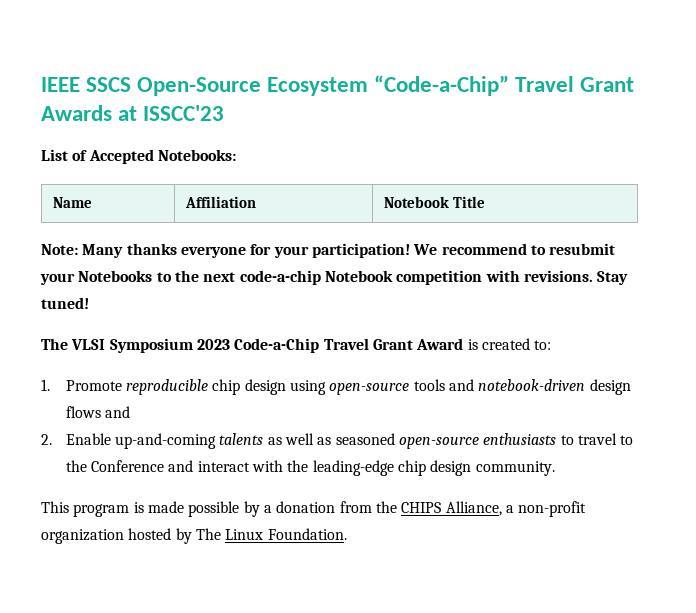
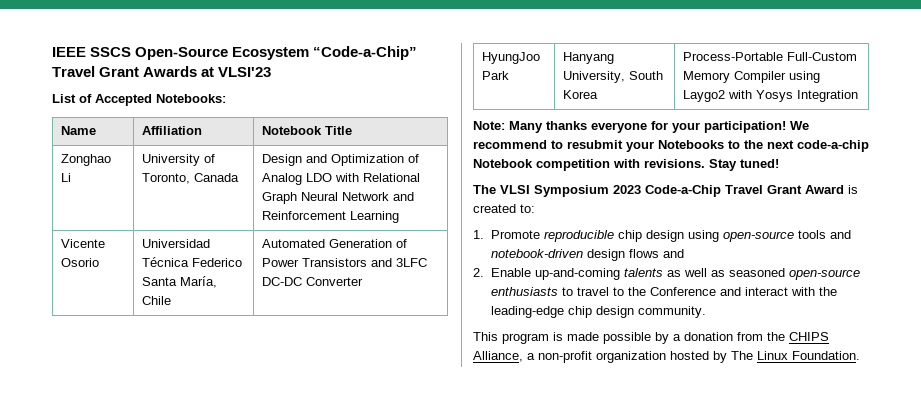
- IEEE SSCS Open-Source Ecosystem “Code-a-Chip” Travel Grant Awards at ISSCC'23
+ IEEE SSCS Open-Source Ecosystem “Code-a-Chip” Travel Grant Awards at VLSI'23
+ Zonghao Li | University of Toronto, Canada | Design and Optimization of Analog LDO with Relational Graph Neural Network and Reinforcement Learning
+ Vicente Osorio | Universidad Técnica Federico Santa María, Chile | Automated Generation of Power Transistors and 3LFC DC-DC Converter
+ HyungJoo Park | Hanyang University, South Korea | Process-Portable Full-Custom Memory Compiler using Laygo2 with Yosys Integration

